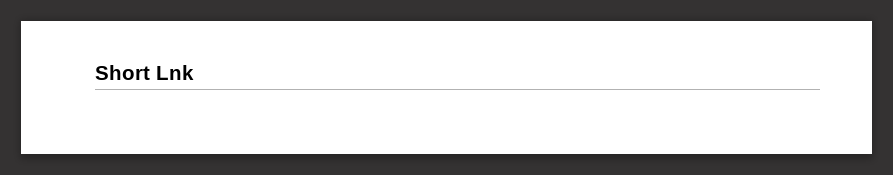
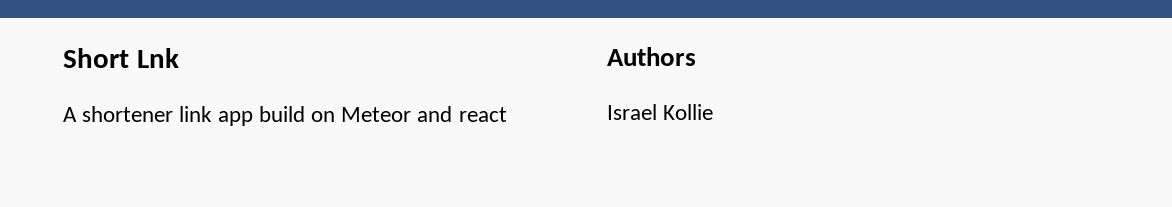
+ A shortener link app build on Meteor and react
+ Authors
+ Israel Kollie

